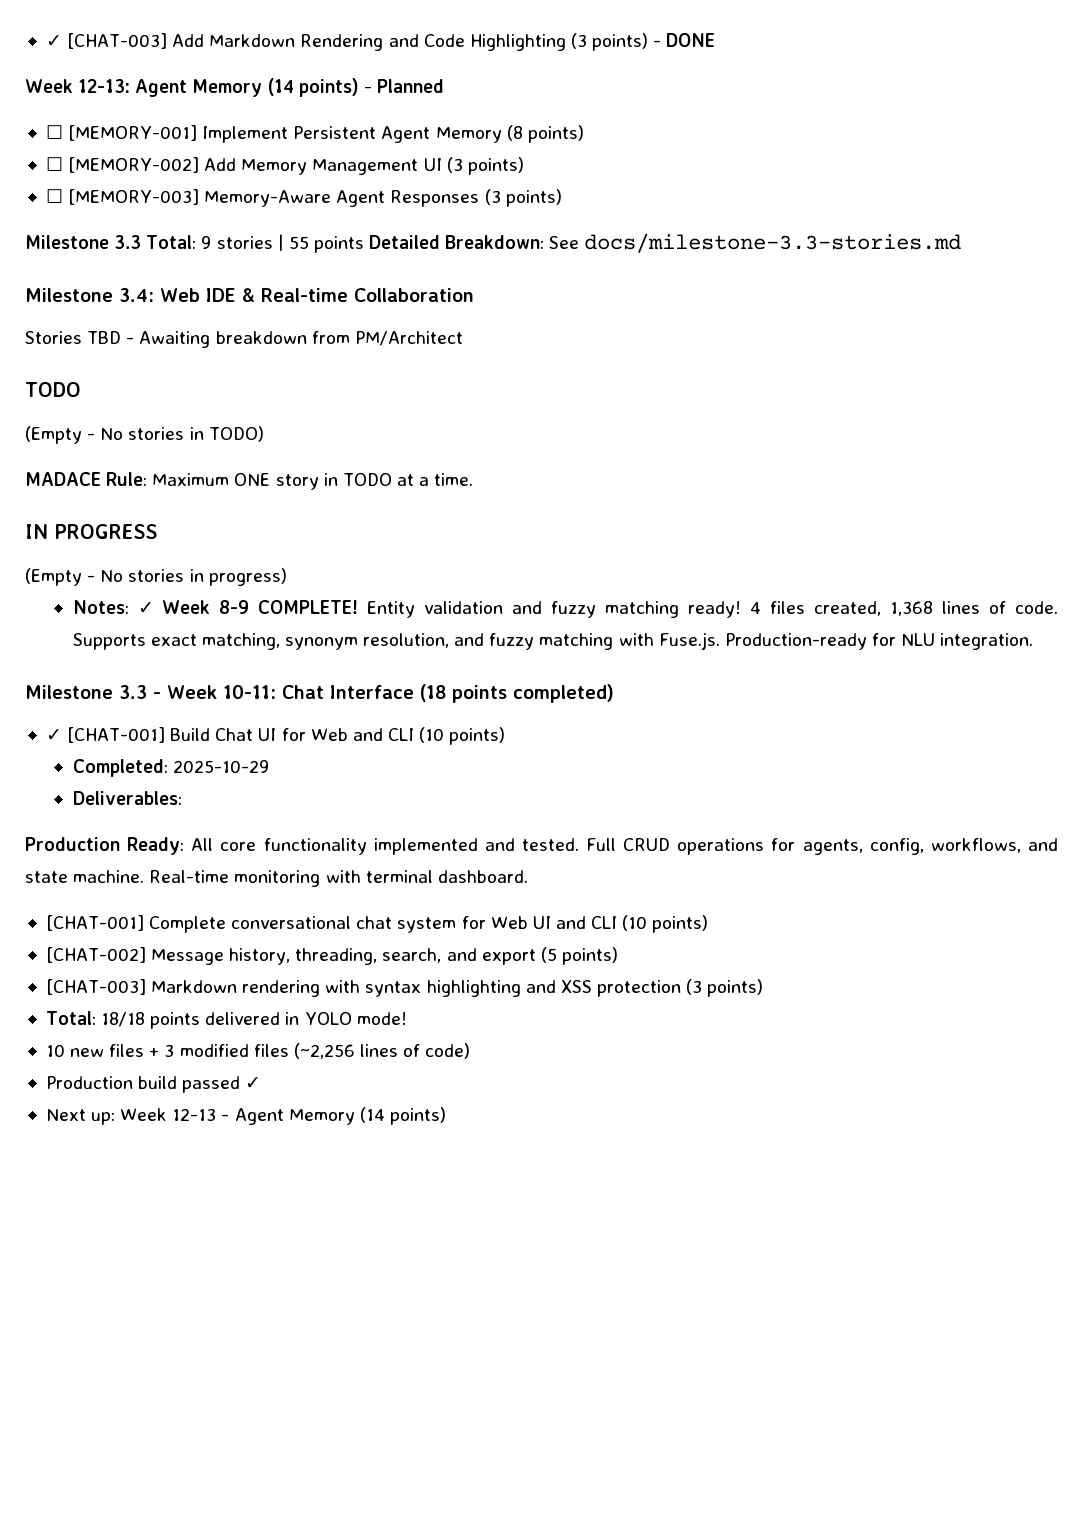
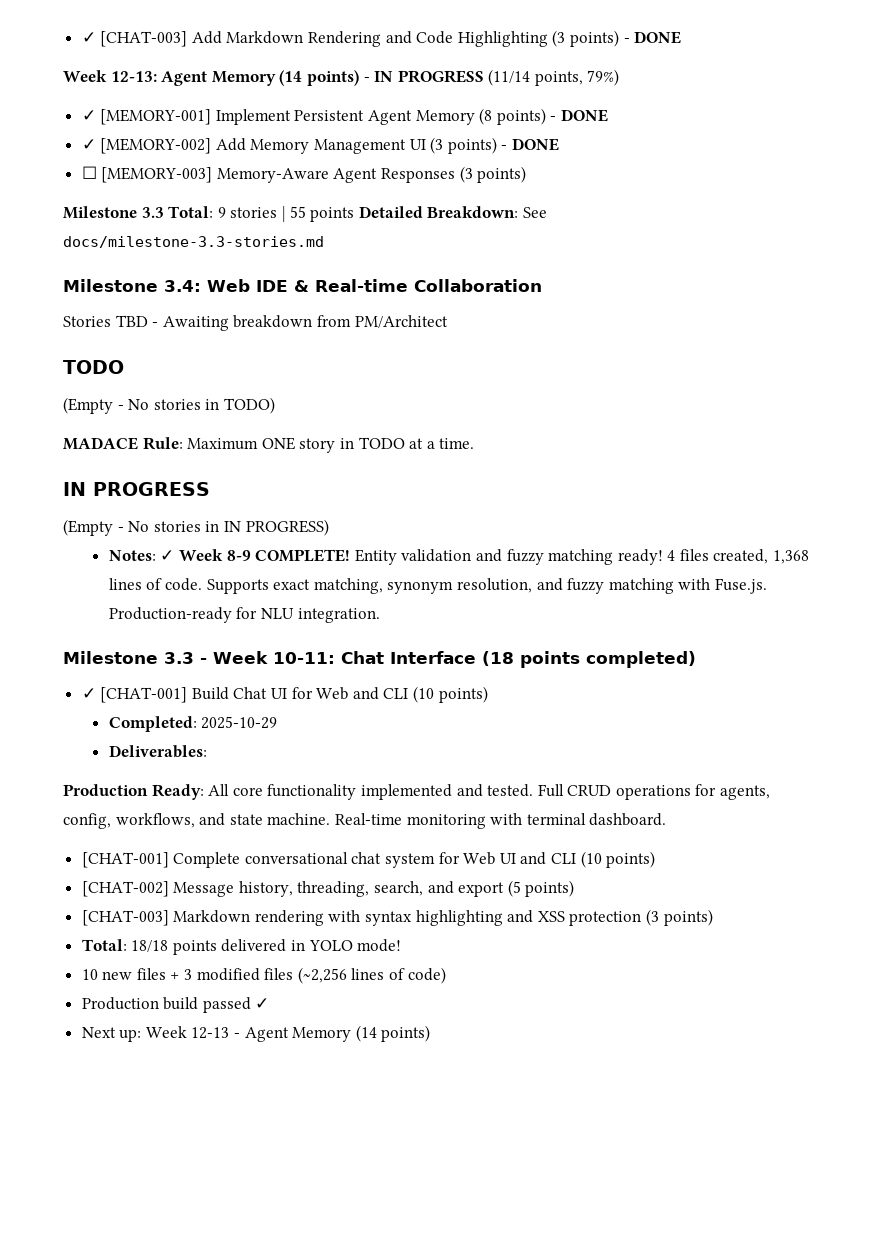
- Week 12-13: Agent Memory (14 points) - Planned
- ☐ [MEMORY-001] Implement Persistent Agent Memory (8 points)
- ☐ [MEMORY-002] Add Memory Management UI (3 points)
+ Week 12-13: Agent Memory (14 points) - IN PROGRESS (11/14 points, 79%)
+ ✓ [MEMORY-001] Implement Persistent Agent Memory (8 points) - DONE
+ ✓ [MEMORY-002] Add Memory Management UI (3 points) - DONE
- (Empty - No stories in progress)
+ (Empty - No stories in IN PROGRESS)

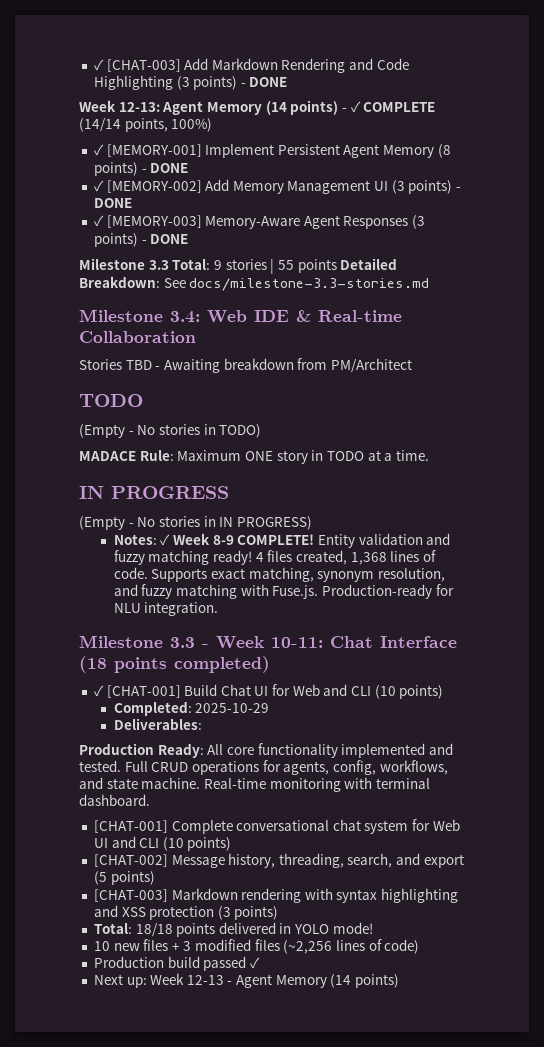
- Week 12-13: Agent Memory (14 points) - IN PROGRESS (11/14 points, 79%)
+ Week 12-13: Agent Memory (14 points) - ✓ COMPLETE (14/14 points, 100%)
- ☐ [MEMORY-003] Memory-Aware Agent Responses (3 points)
+ ✓ [MEMORY-003] Memory-Aware Agent Responses (3 points) - DONE

